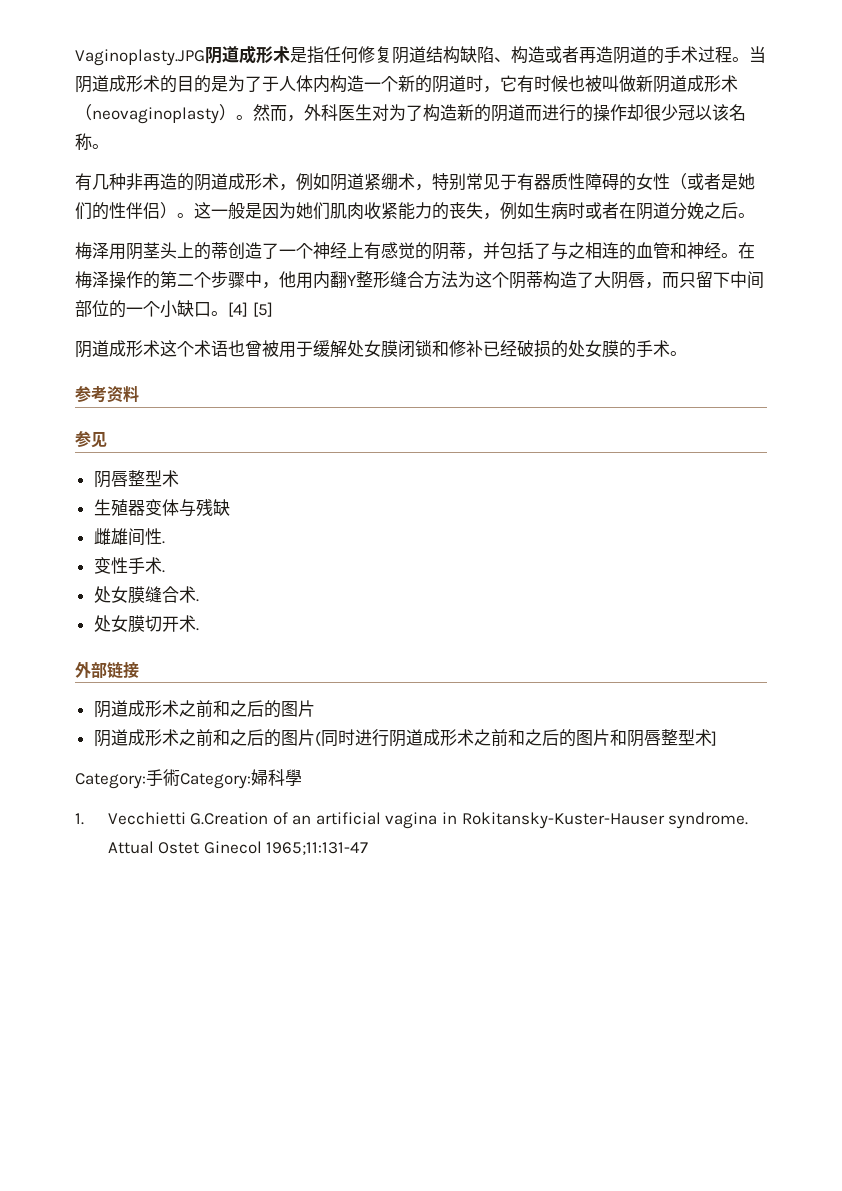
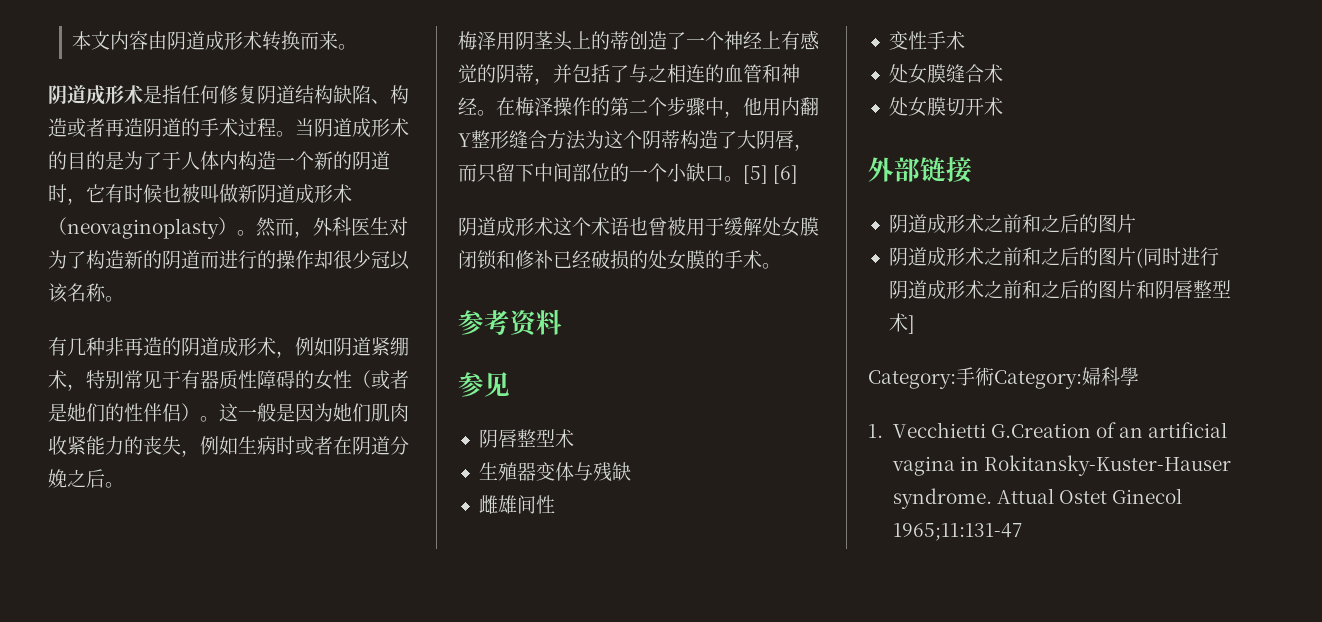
- Vaginoplasty.JPG阴道成形术是指任何修复阴道结构缺陷、构造或者再造阴道的手术过程。
+ 本文内容由阴道成形术转换而来。
+ 阴道成形术是指任何修复阴道结构缺陷、构造或者再造阴道的手术过程。
- [4] [5]
+ [5] [6]
- 雌雄间性.
+ 雌雄间性
- 变性手术.
+ 变性手术
- 处女膜缝合术.
+ 处女膜缝合术
- 处女膜切开术.
+ 处女膜切开术

